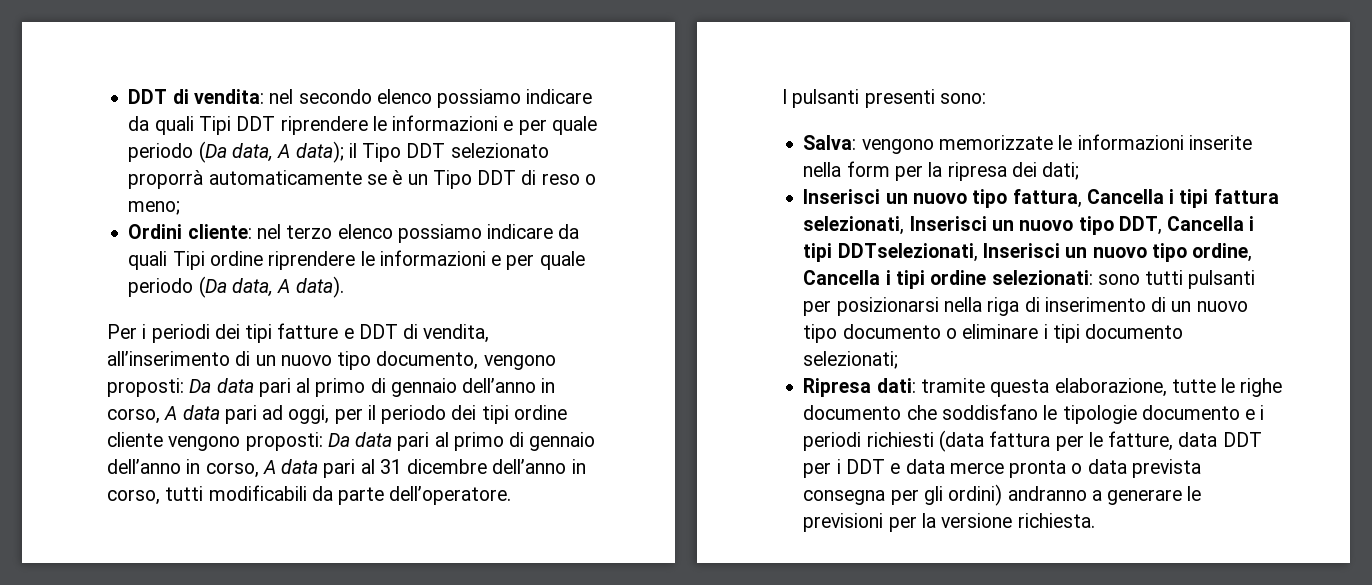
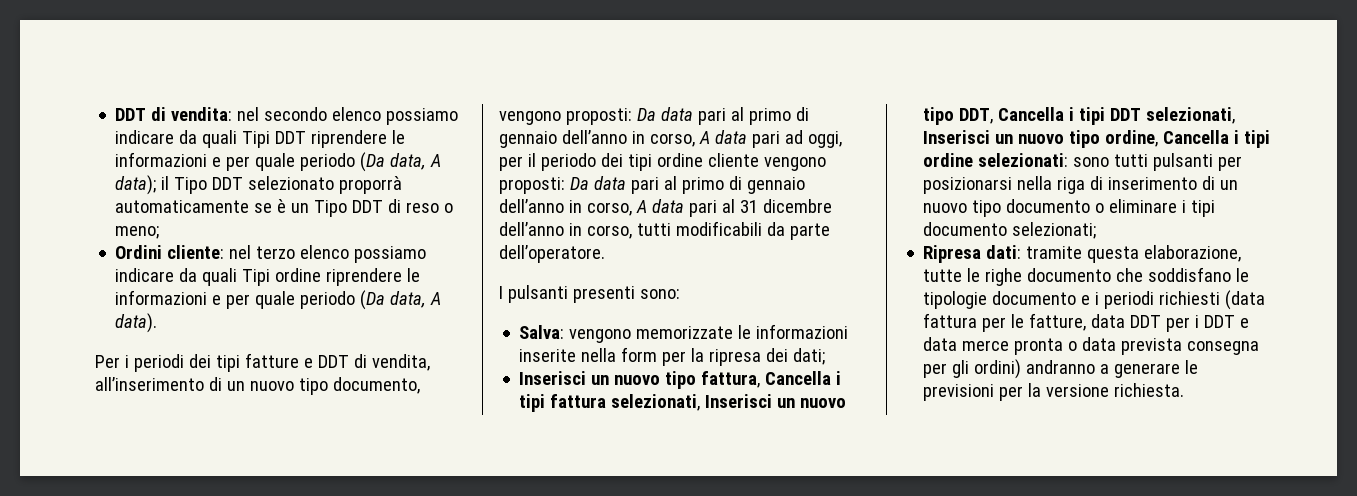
- Inserisci un nuovo tipo fattura, Cancella i tipi fattura selezionati, Inserisci un nuovo tipo DDT, Cancella i tipi DDTselezionati, Inserisci un nuovo tipo ordine, Cancella i tipi ordine selezionati: sono tutti pulsanti per posizionarsi nella riga di inserimento di un nuovo tipo documento o eliminare i tipi documento selezionati;
+ Inserisci un nuovo tipo fattura, Cancella i tipi fattura selezionati, Inserisci un nuovo tipo DDT, Cancella i tipi DDT selezionati, Inserisci un nuovo tipo ordine, Cancella i tipi ordine selezionati: sono tutti pulsanti per posizionarsi nella riga di inserimento di un nuovo tipo documento o eliminare i tipi documento selezionati;

